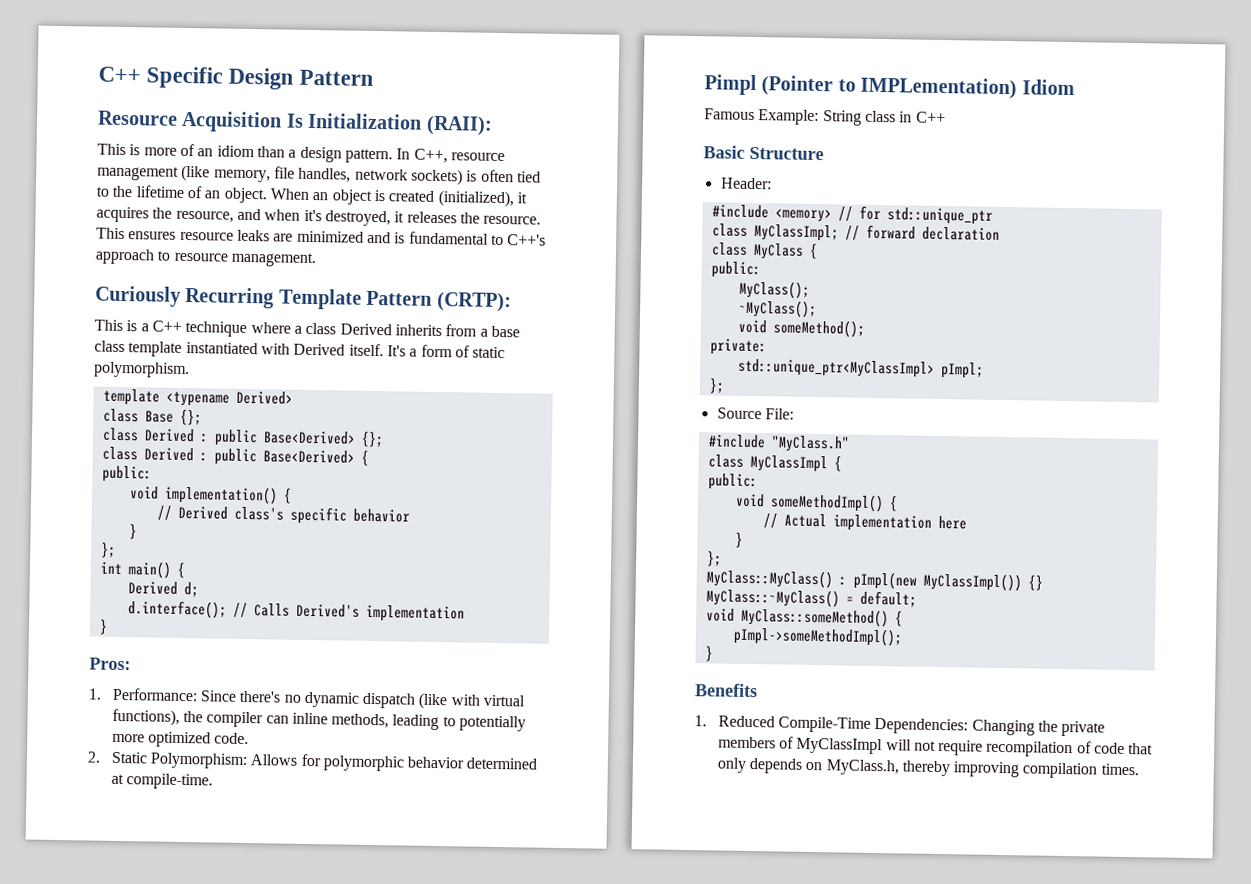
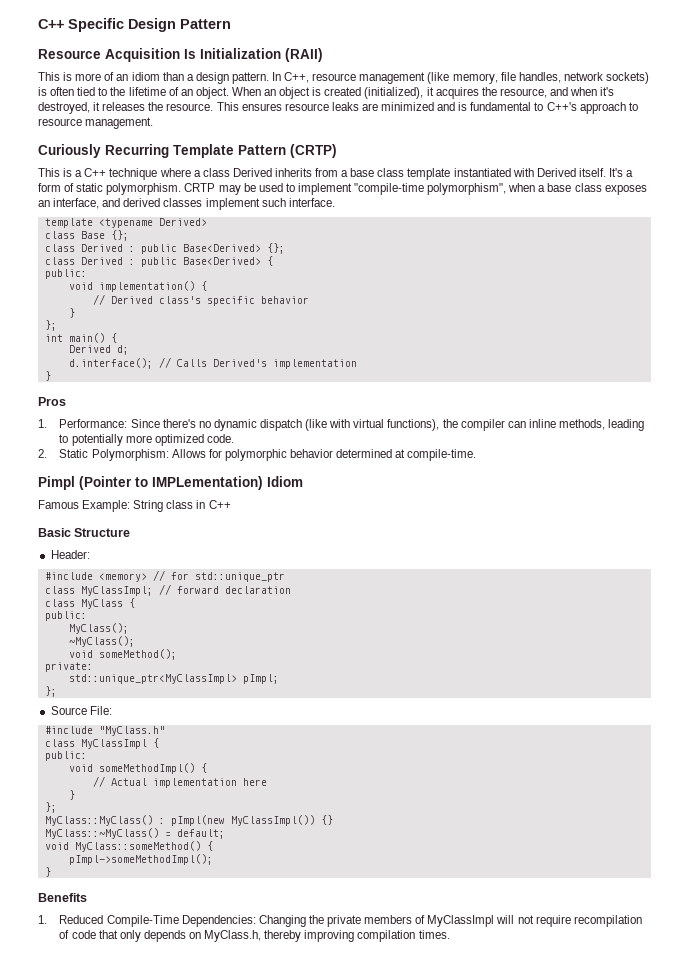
- Resource Acquisition Is Initialization (RAII):
+ Resource Acquisition Is Initialization (RAII)
- Curiously Recurring Template Pattern (CRTP):
+ Curiously Recurring Template Pattern (CRTP)
+ CRTP may be used to implement "compile-time polymorphism", when a base class exposes an interface, and derived classes implement such interface.
- Pros:
+ Pros

